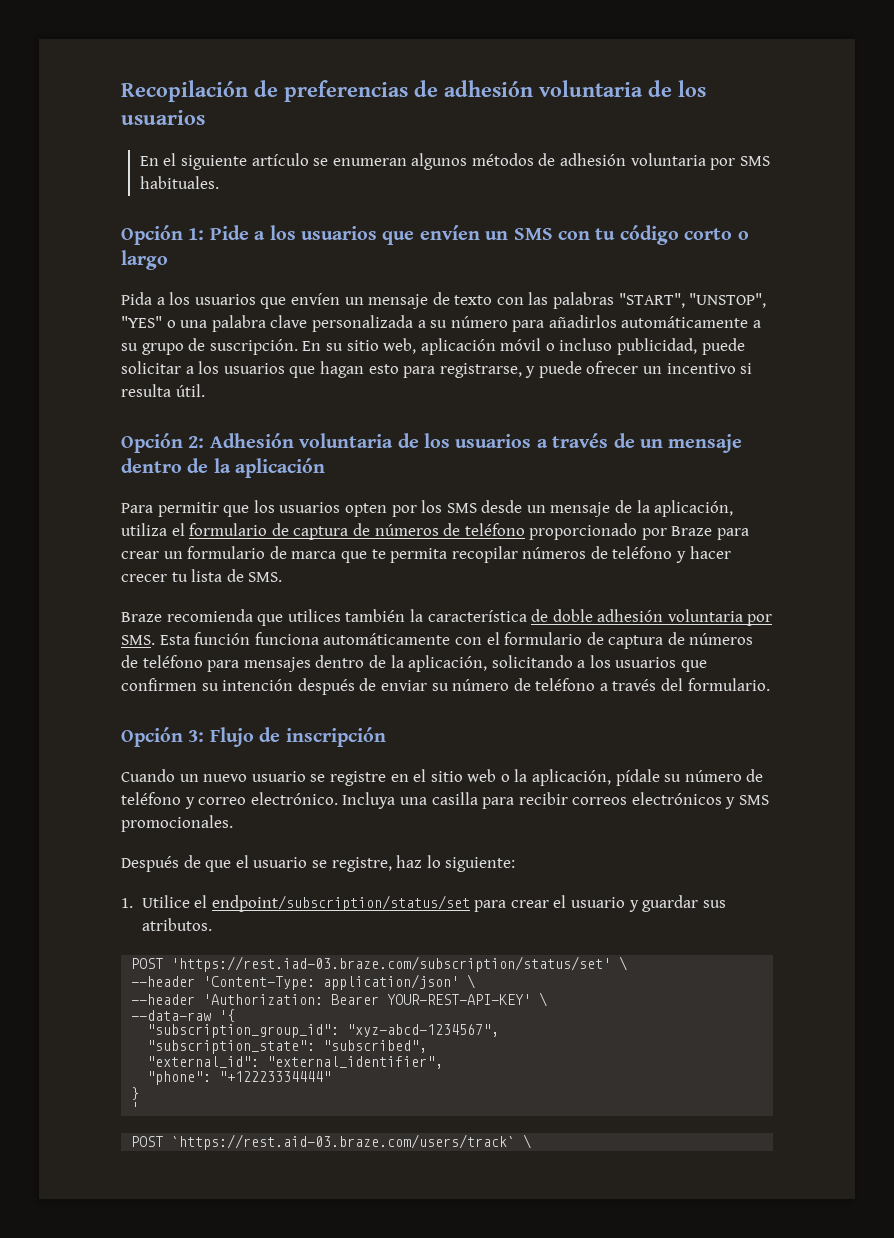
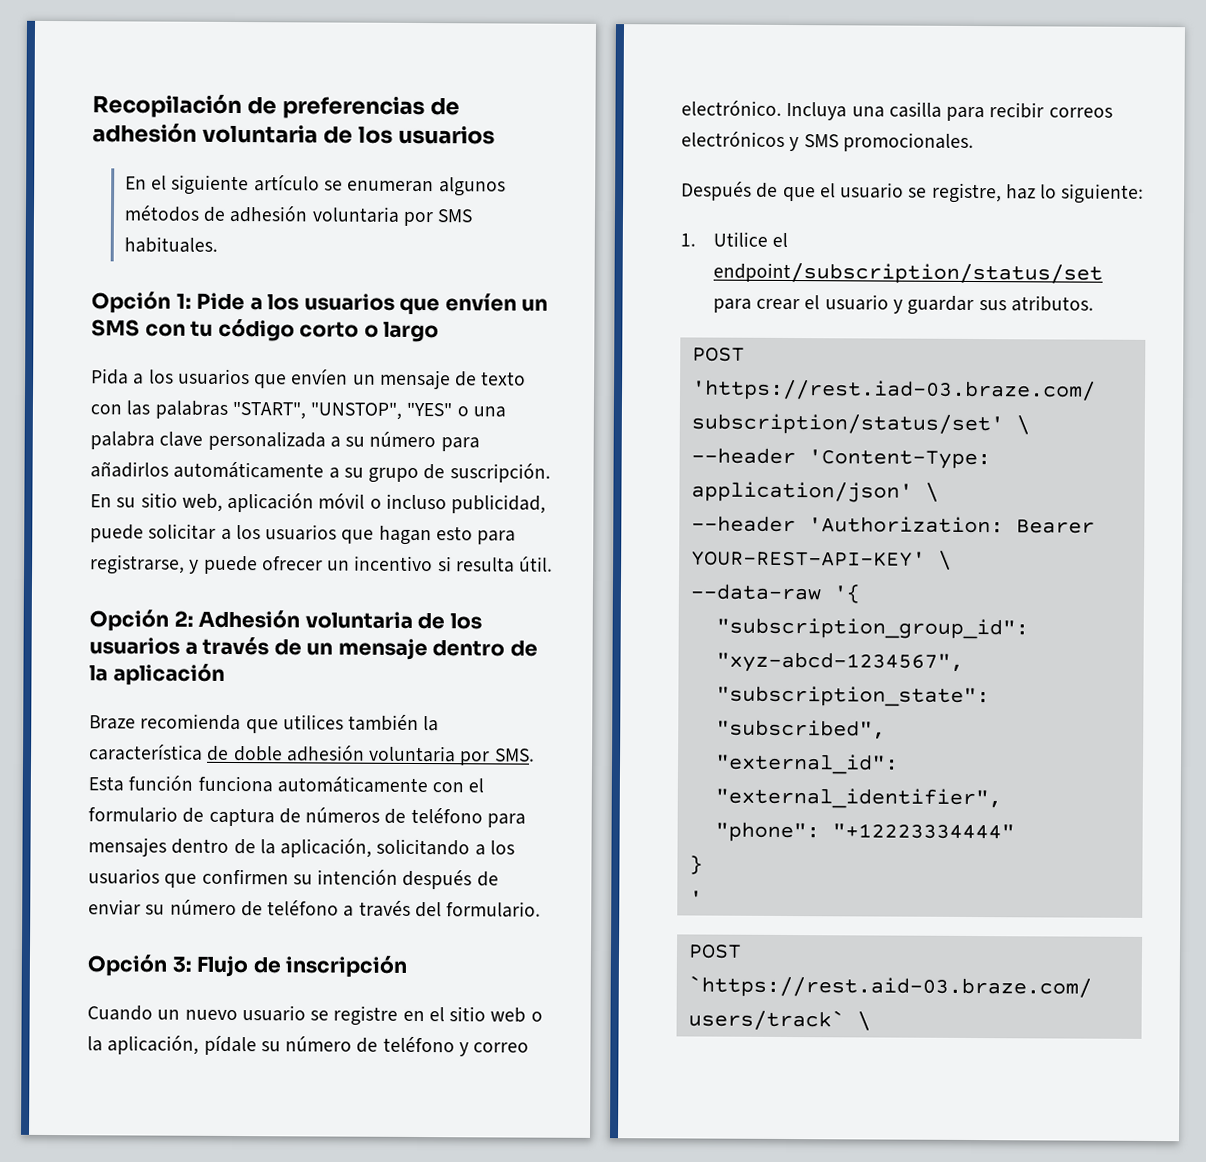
- Para permitir que los usuarios opten por los SMS desde un mensaje de la aplicación, utiliza el formulario de captura de números de teléfono proporcionado por Braze para crear un formulario de marca que te permita recopilar números de teléfono y hacer crecer tu lista de SMS.

